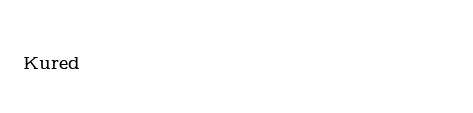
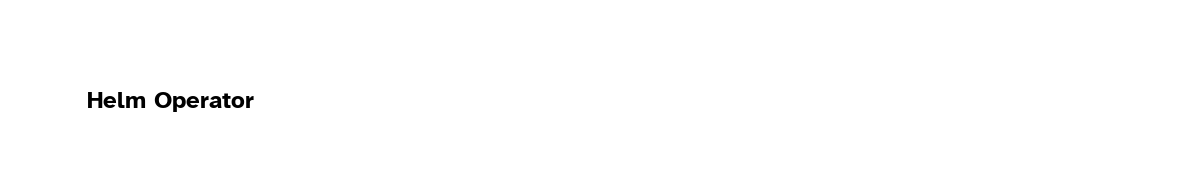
- Kured
+ Helm Operator

